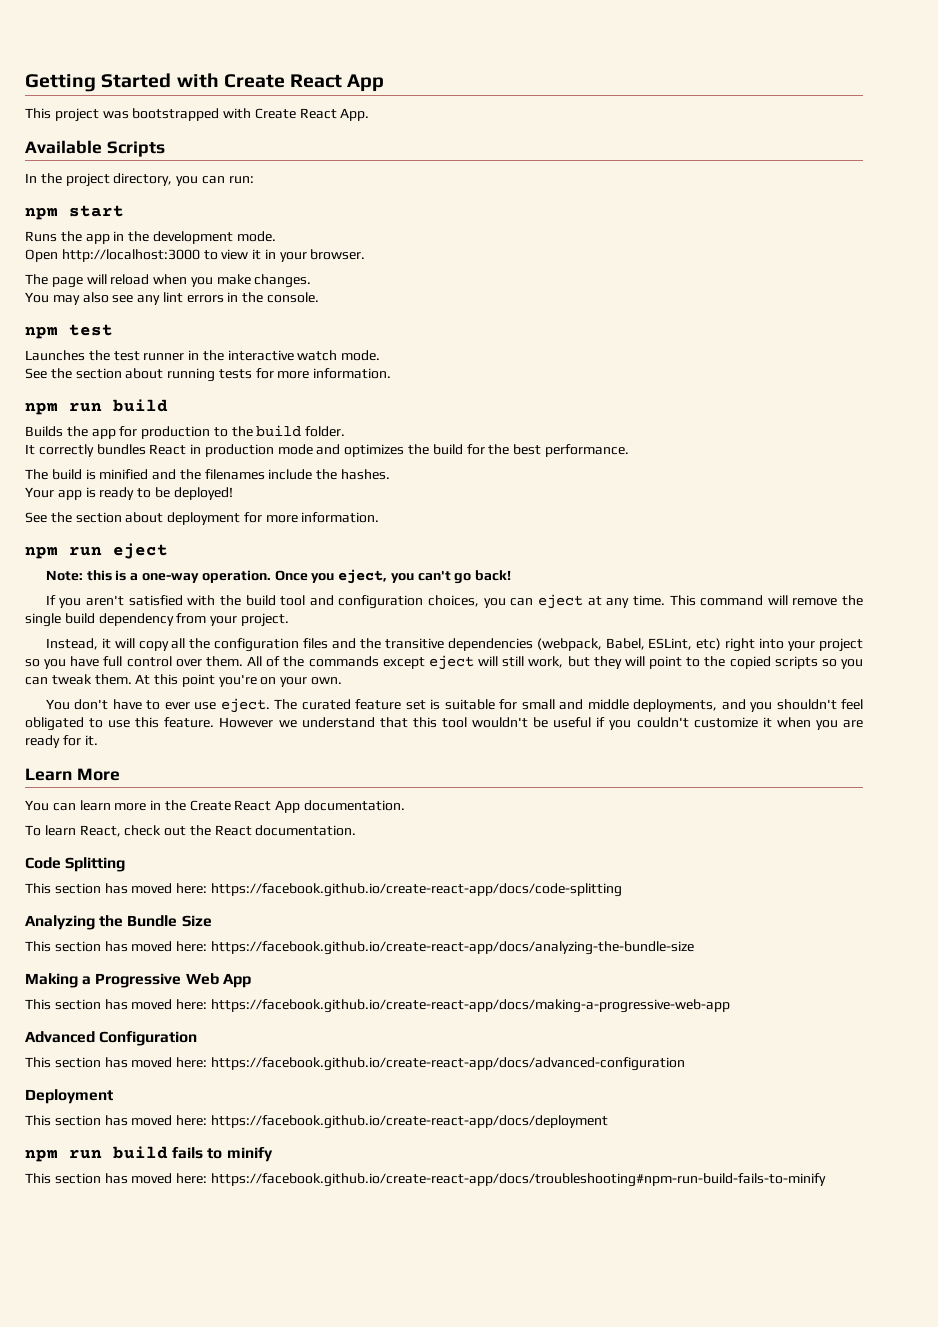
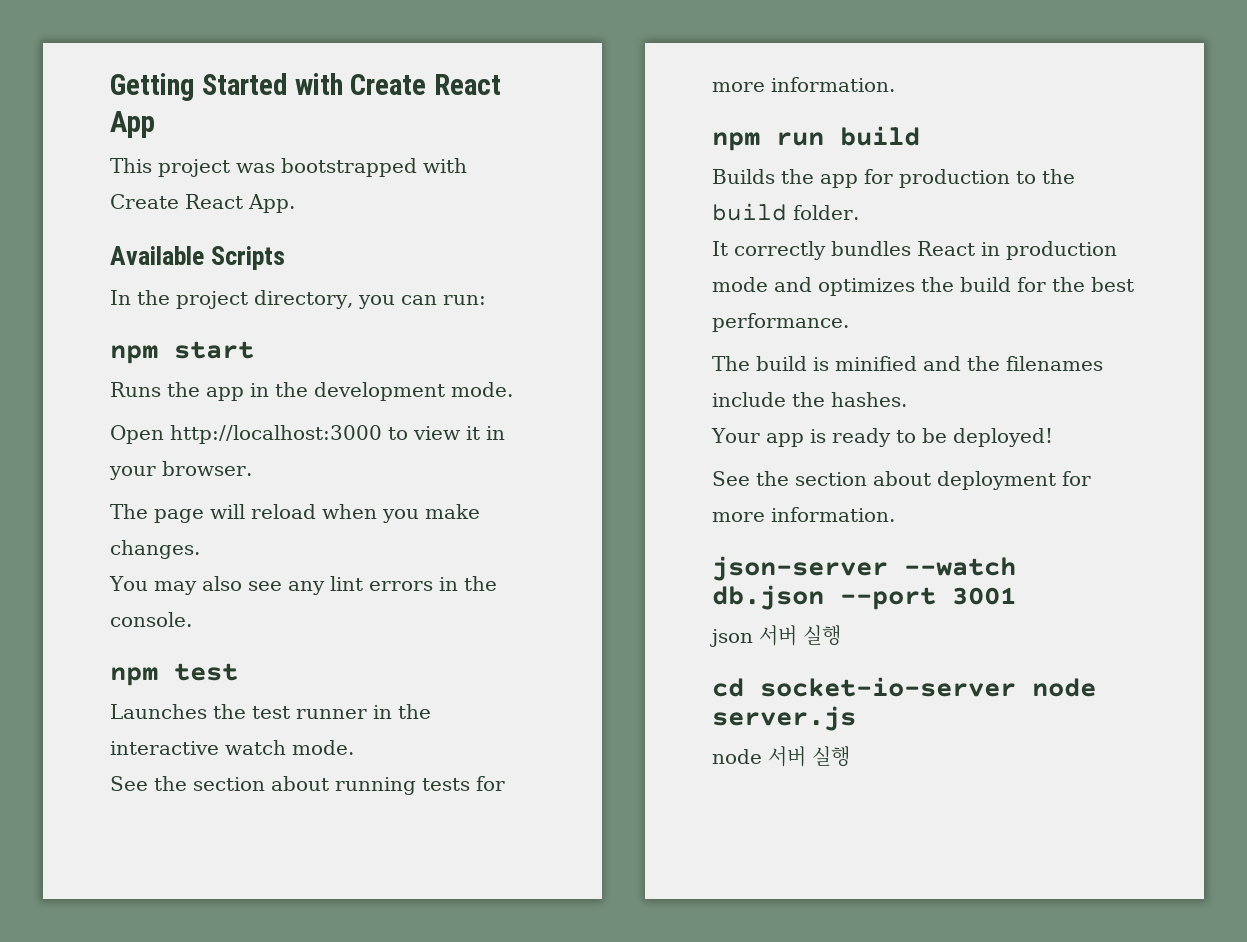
- npm run eject
- Note: this is a one-way operation. Once you eject, you can't go back!
- If you aren't satisfied with the build tool and configuration choices, you can eject at any time. This command will remove the single build dependency from your project.
- Instead, it will copy all the configuration files and the transitive dependencies (webpack, Babel, ESLint, etc) right into your project so you have full control over them. All of the commands except eject will still work, but they will point to the copied scripts so you can tweak them. At this point you're on your own.
- You don't have to ever use eject. The curated feature set is suitable for small and middle deployments, and you shouldn't feel obligated to use this feature. However we understand that this tool wouldn't be useful if you couldn't customize it when you are ready for it.
- Learn More
- You can learn more in the Create React App documentation.
- To learn React, check out the React documentation.
- Code Splitting
- This section has moved here: https://facebook.github.io/create-react-app/docs/code-splitting
- Analyzing the Bundle Size
- This section has moved here: https://facebook.github.io/create-react-app/docs/analyzing-the-bundle-size
- Making a Progressive Web App
- This section has moved here: https://facebook.github.io/create-react-app/docs/making-a-progressive-web-app
- Advanced Configuration
- This section has moved here: https://facebook.github.io/create-react-app/docs/advanced-configuration
- Deployment
- This section has moved here: https://facebook.github.io/create-react-app/docs/deployment
- npm run build fails to minify
- This section has moved here: https://facebook.github.io/create-react-app/docs/troubleshooting#npm-run-build-fails-to-minify
+ json-server --watch db.json --port 3001
+ json 서버 실행
+ cd socket-io-server node server.js
+ node 서버 실행

